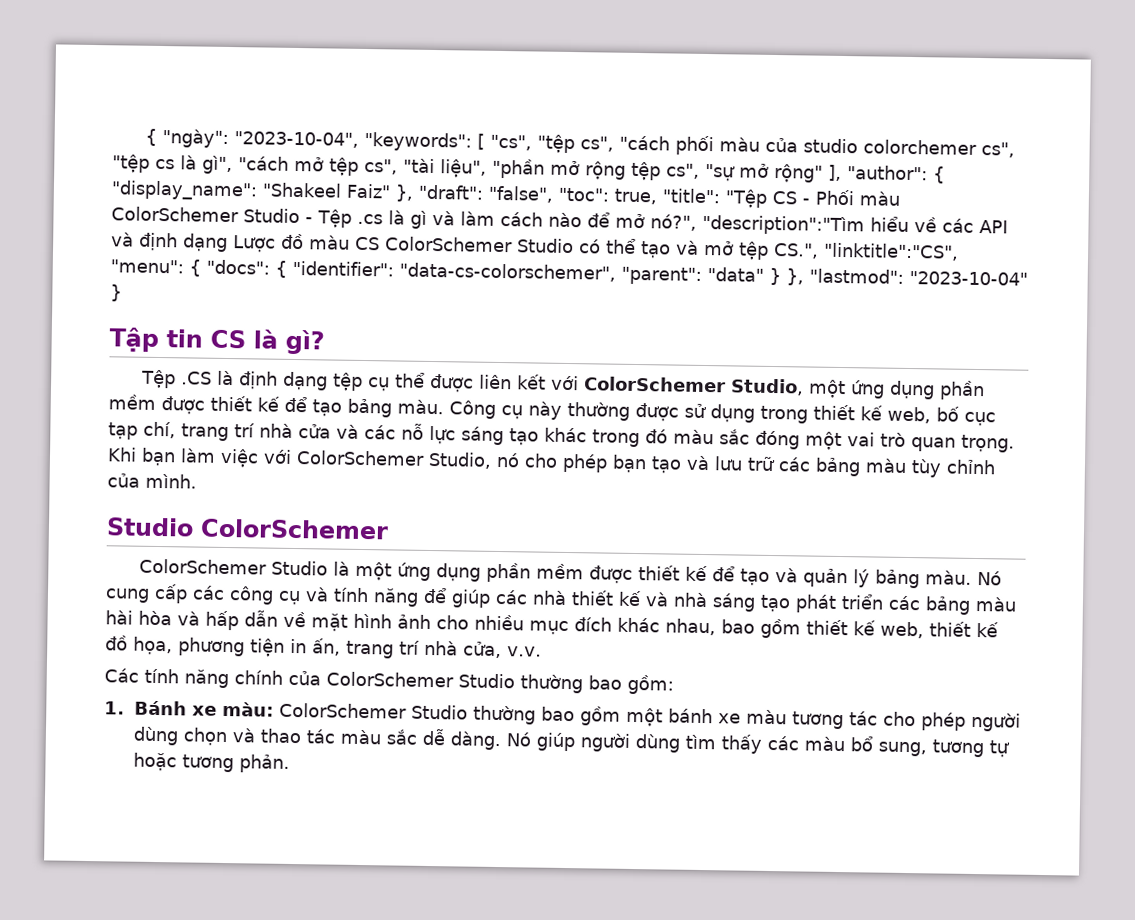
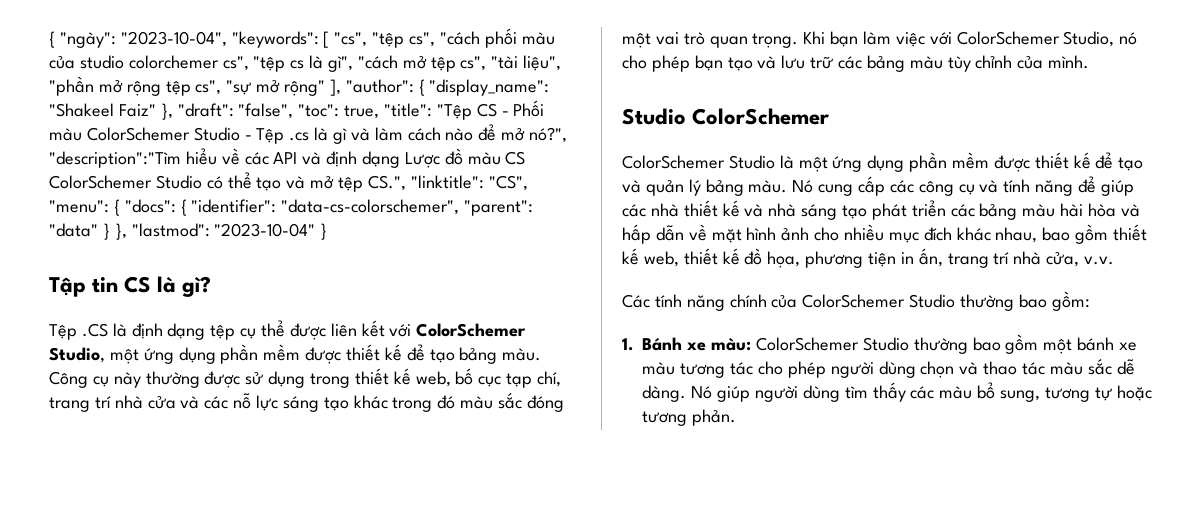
- "Tệp CS - Phối màu ColorSchemer Studio - Tệp .cs là gì và làm cách nào để mở nó?", "description":"Tìm hiểu về các API và định dạng Lược đồ màu CS ColorSchemer Studio có thể tạo và mở tệp CS.", "linktitle":"CS", "menu":
+ "Tệp CS - Phối màu ColorSchemer Studio - Tệp .cs là gì và làm cách nào để mở nó?", "description":"Tìm hiểu về các API và định dạng Lược đồ màu CS ColorSchemer Studio có thể tạo và mở tệp CS.", "linktitle": "CS", "menu":

